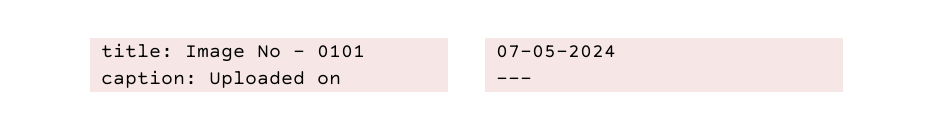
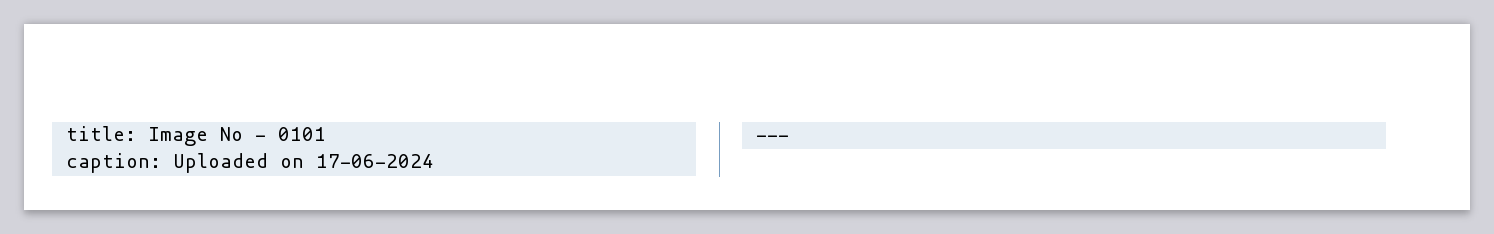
- caption: Uploaded on 07-05-2024
+ caption: Uploaded on 17-06-2024

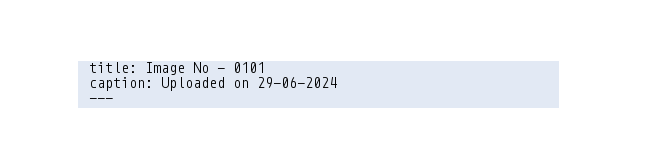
- caption: Uploaded on 17-06-2024
+ caption: Uploaded on 29-06-2024

